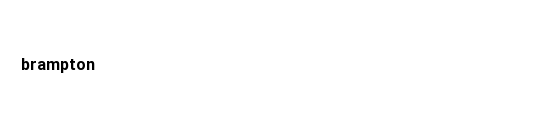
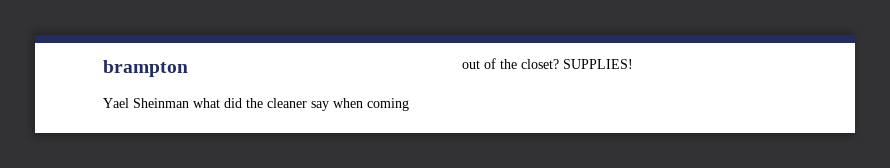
+ Yael Sheinman what did the cleaner say when coming out of the closet? SUPPLIES!

